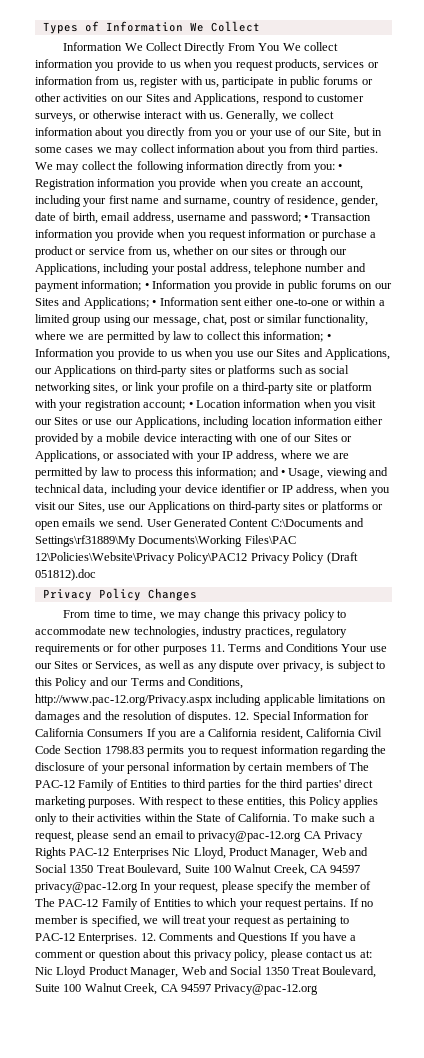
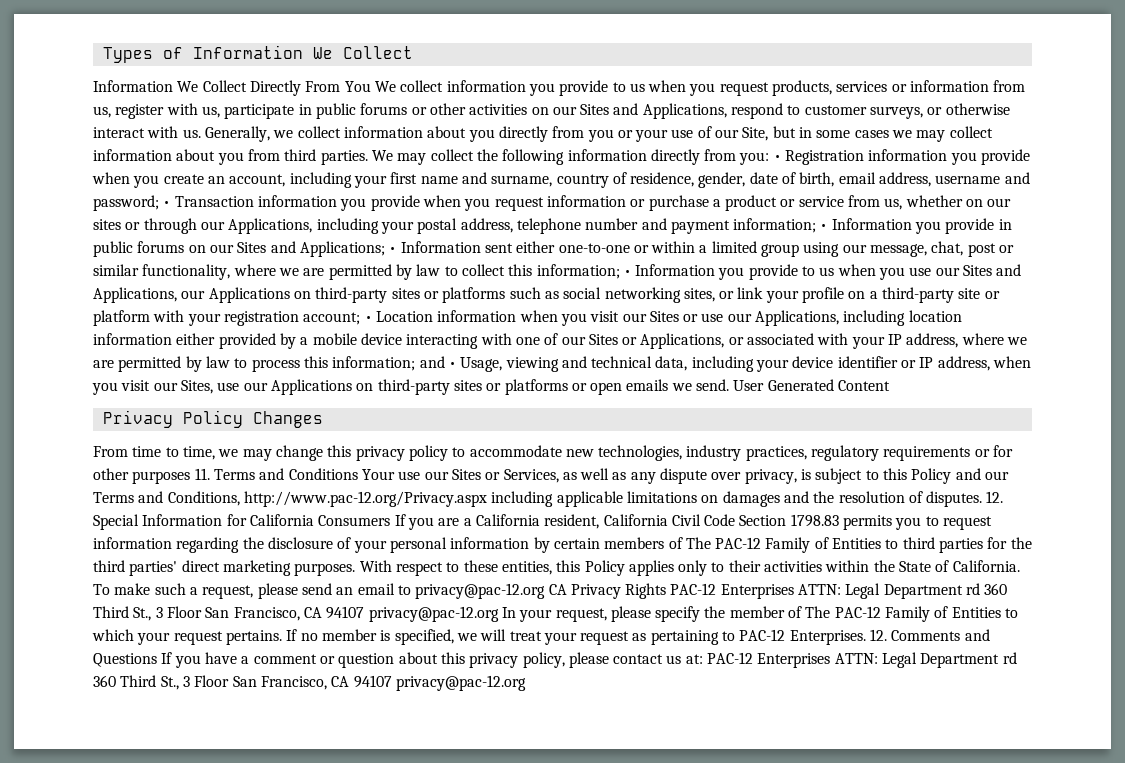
- User Generated Content C:\Documents and Settings\rf31889\My Documents\Working Files\PAC 12\Policies\Website\Privacy Policy\PAC12 Privacy Policy (Draft 051812).doc
+ User Generated Content
- To make such a request, please send an email to privacy@pac-12.org CA Privacy Rights PAC-12 Enterprises Nic Lloyd, Product Manager, Web and Social 1350 Treat Boulevard, Suite 100 Walnut Creek, CA 94597 privacy@pac-12.org In your request, please specify the member of The PAC-12 Family of Entities to which your request pertains.
+ To make such a request, please send an email to privacy@pac-12.org CA Privacy Rights PAC-12 Enterprises ATTN: Legal Department rd 360 Third St., 3 Floor San Francisco, CA 94107 privacy@pac-12.org In your request, please specify the member of The PAC-12 Family of Entities to which your request pertains.
- 12. Comments and Questions If you have a comment or question about this privacy policy, please contact us at: Nic Lloyd Product Manager, Web and Social 1350 Treat Boulevard, Suite 100 Walnut Creek, CA 94597 Privacy@pac-12.org
+ 12. Comments and Questions If you have a comment or question about this privacy policy, please contact us at: PAC-12 Enterprises ATTN: Legal Department rd 360 Third St., 3 Floor San Francisco, CA 94107 privacy@pac-12.org

